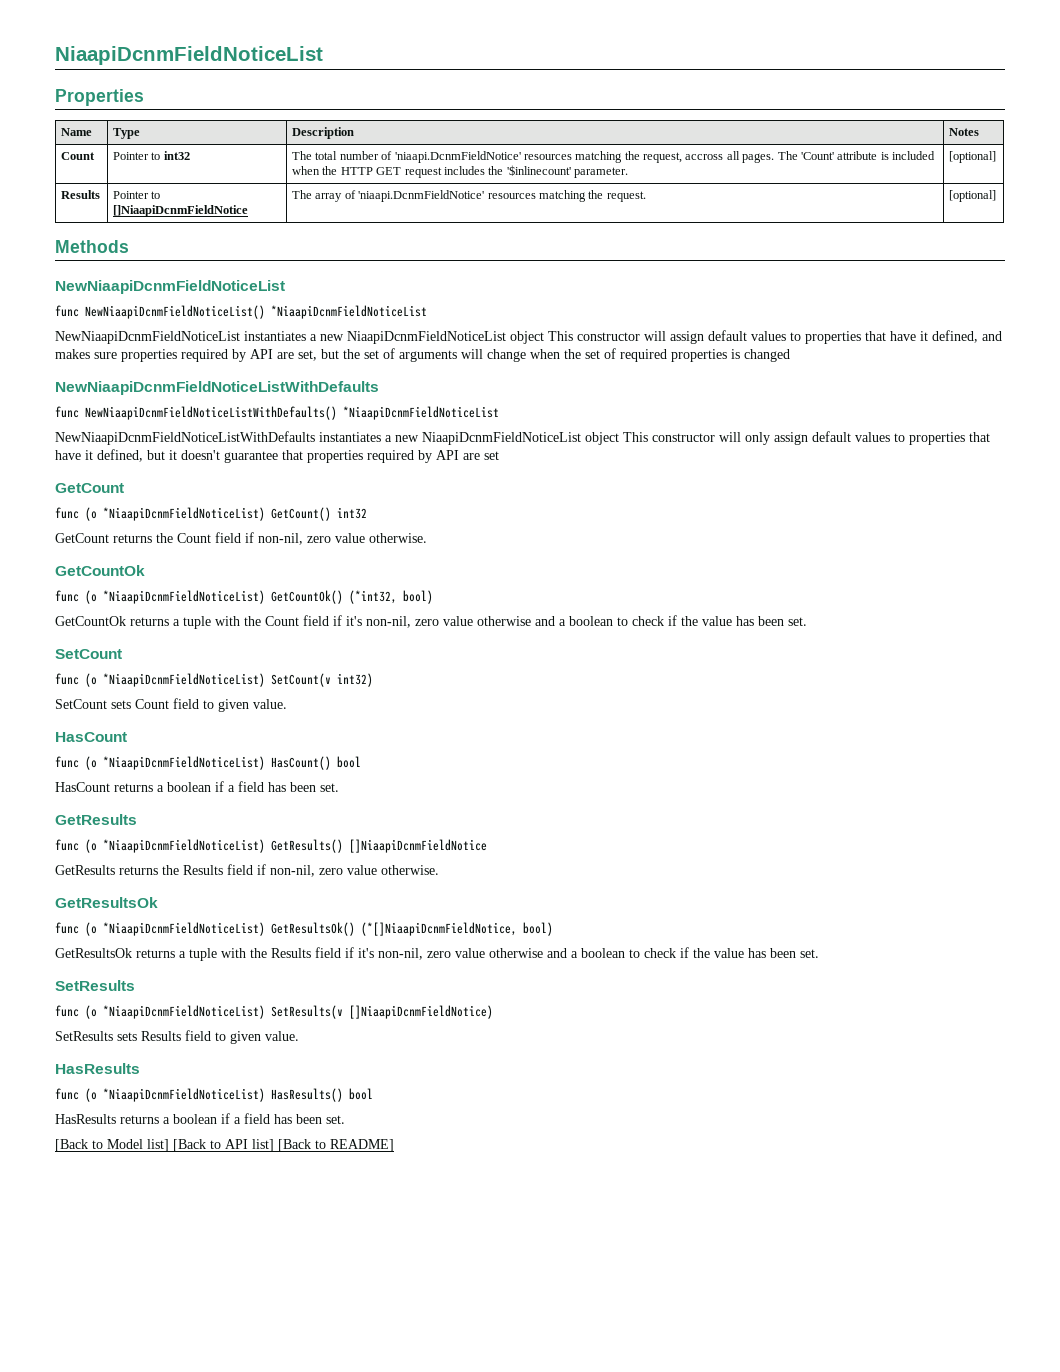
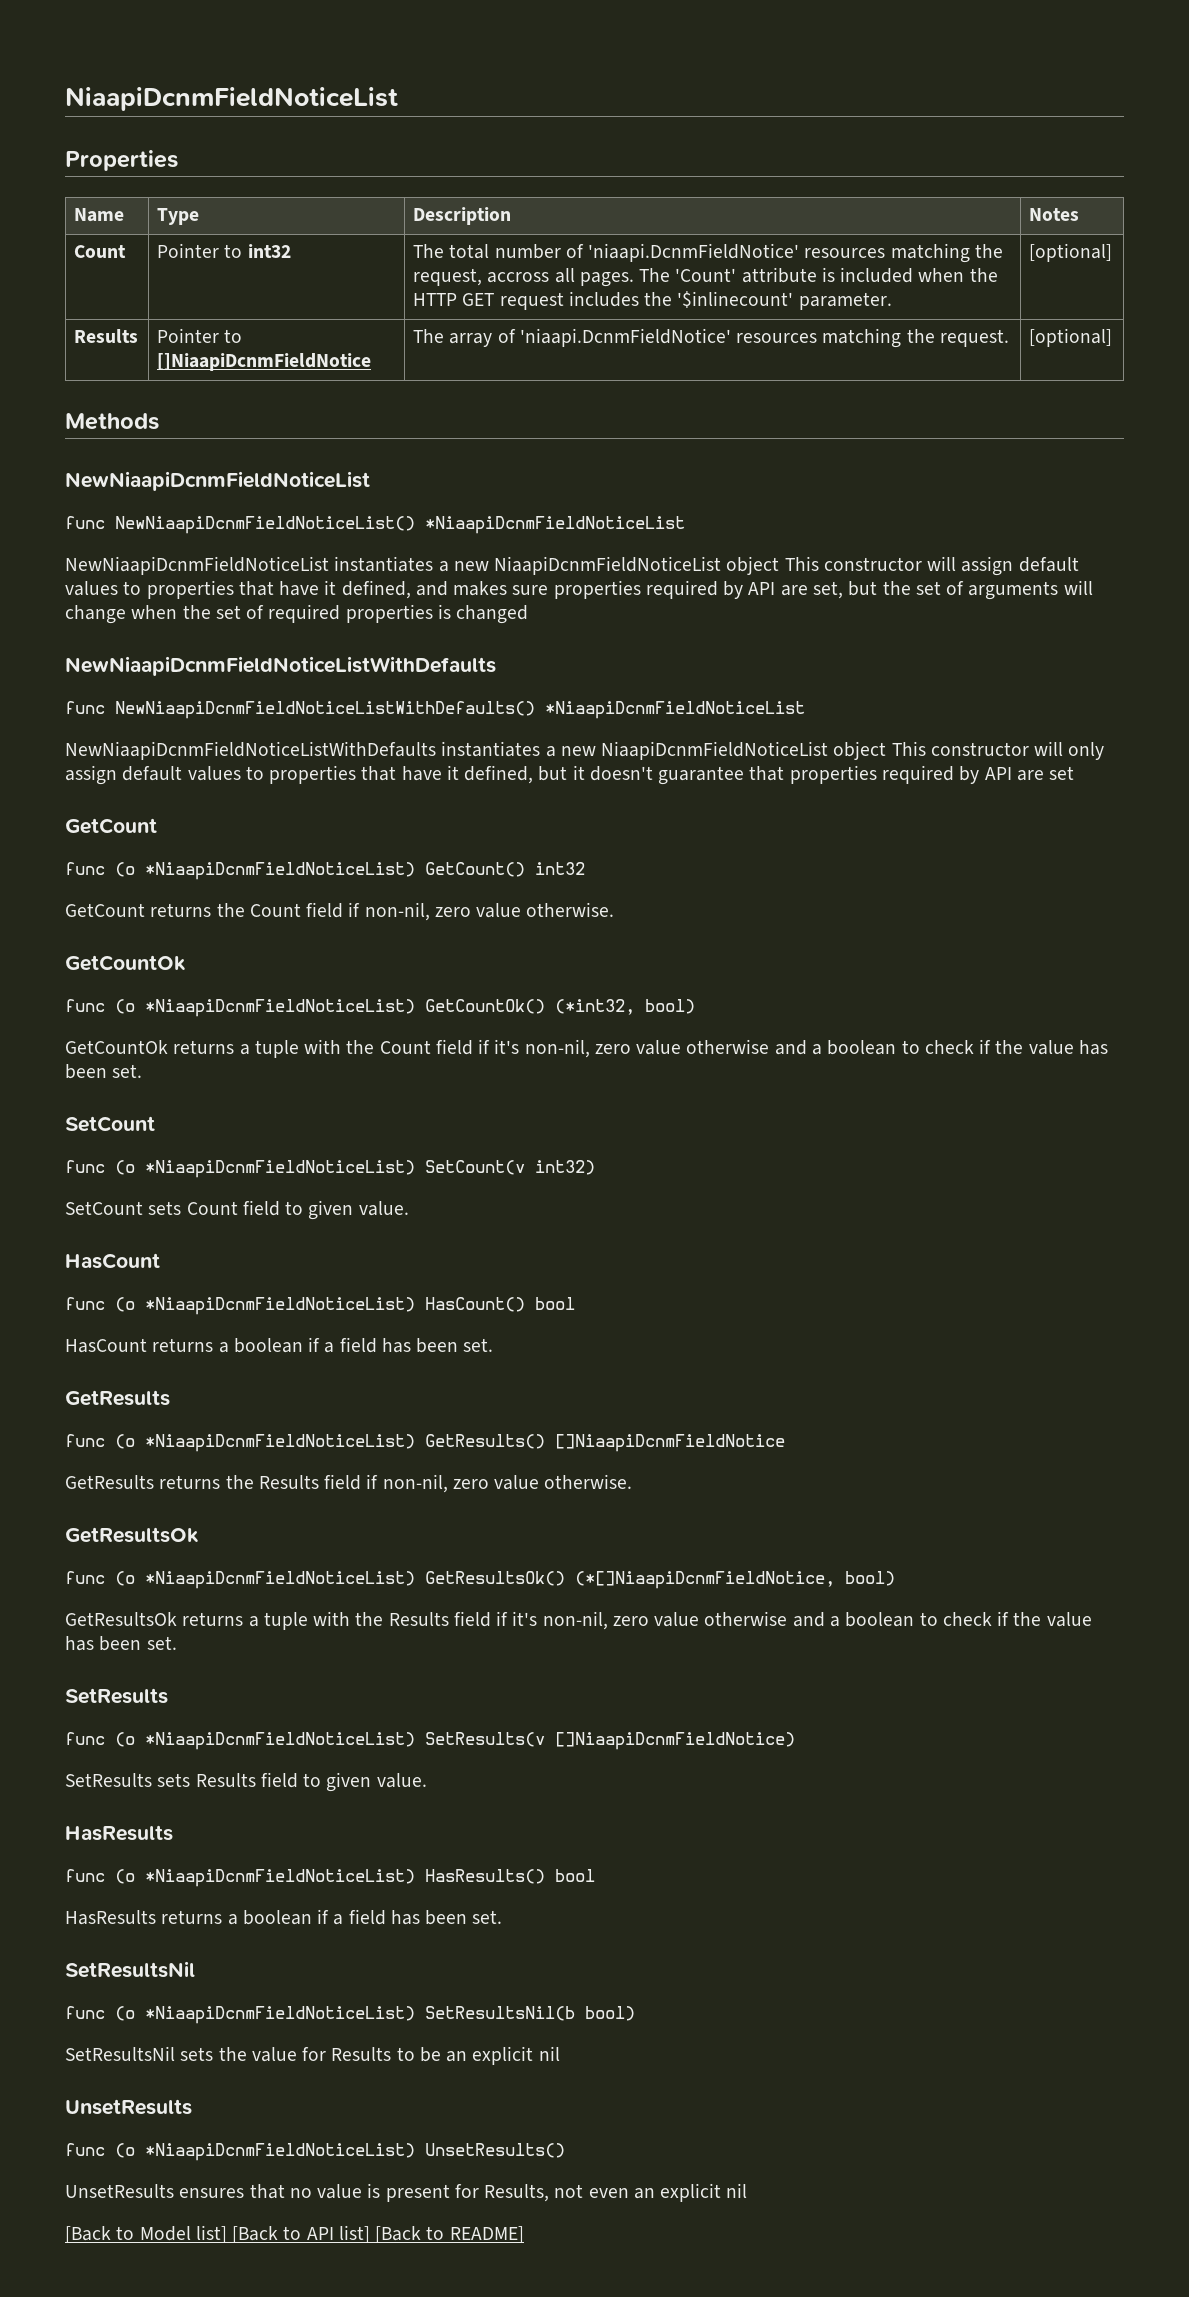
  HasResults returns a boolean if a field has been set.
+ SetResultsNil
+ func (o *NiaapiDcnmFieldNoticeList) SetResultsNil(b bool)
+ SetResultsNil sets the value for Results to be an explicit nil
+ UnsetResults
+ func (o *NiaapiDcnmFieldNoticeList) UnsetResults()
+ UnsetResults ensures that no value is present for Results, not even an explicit nil

